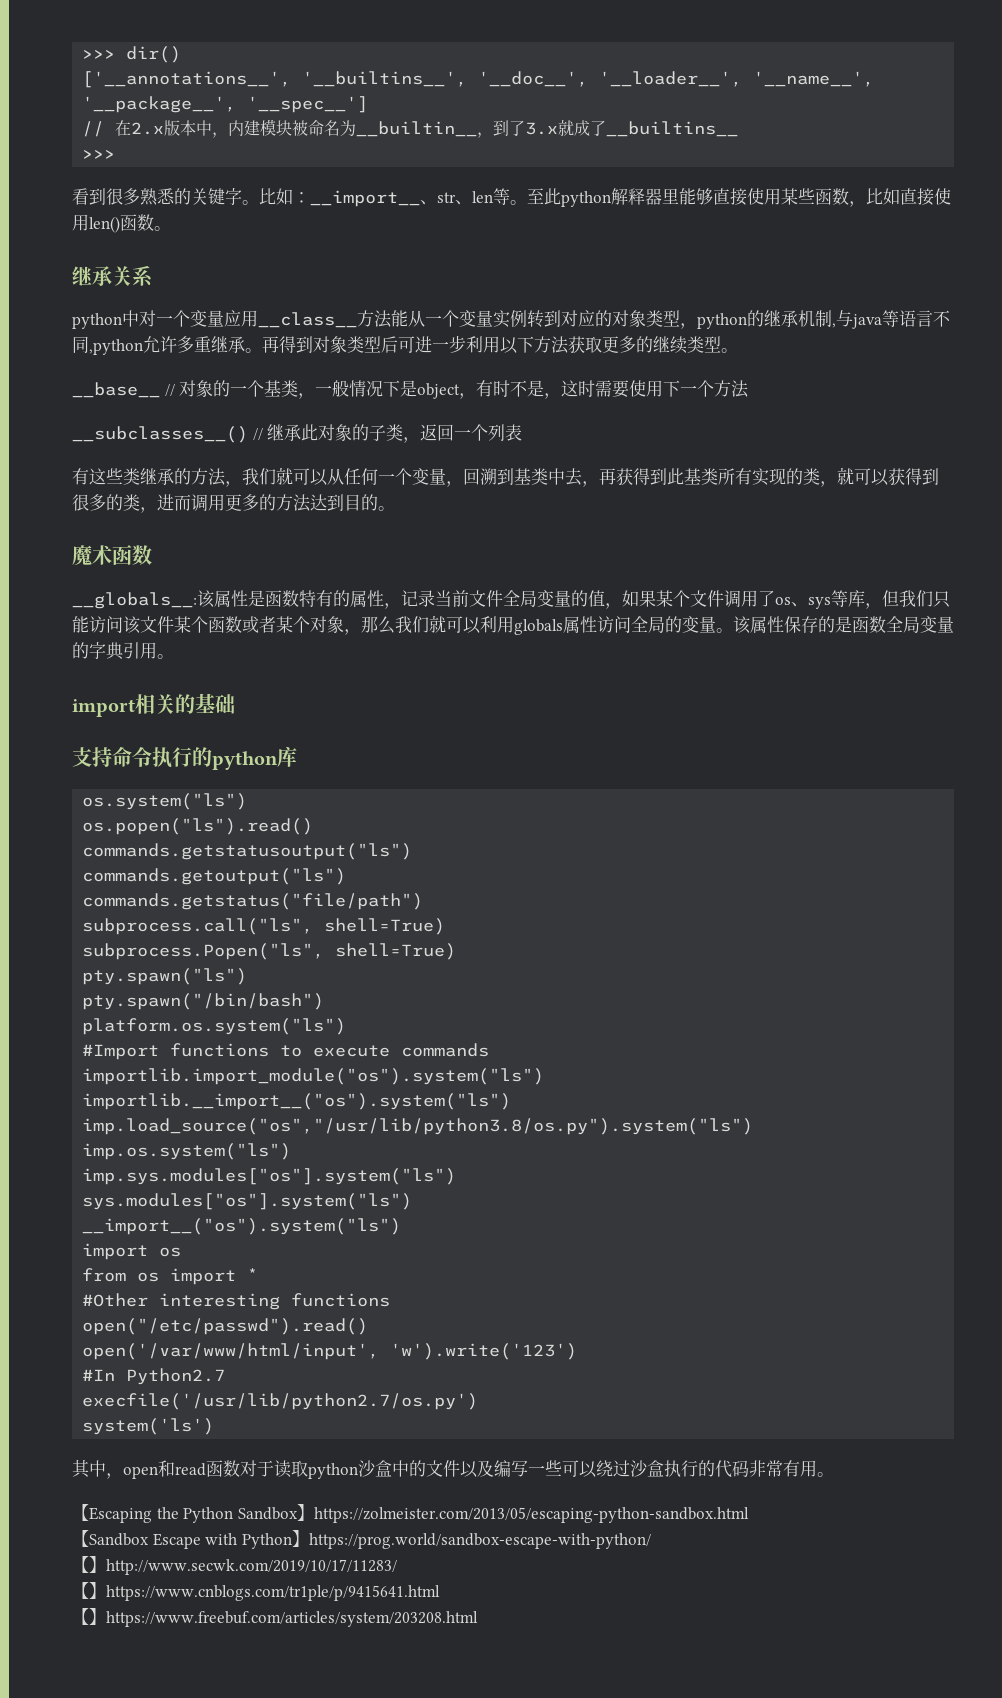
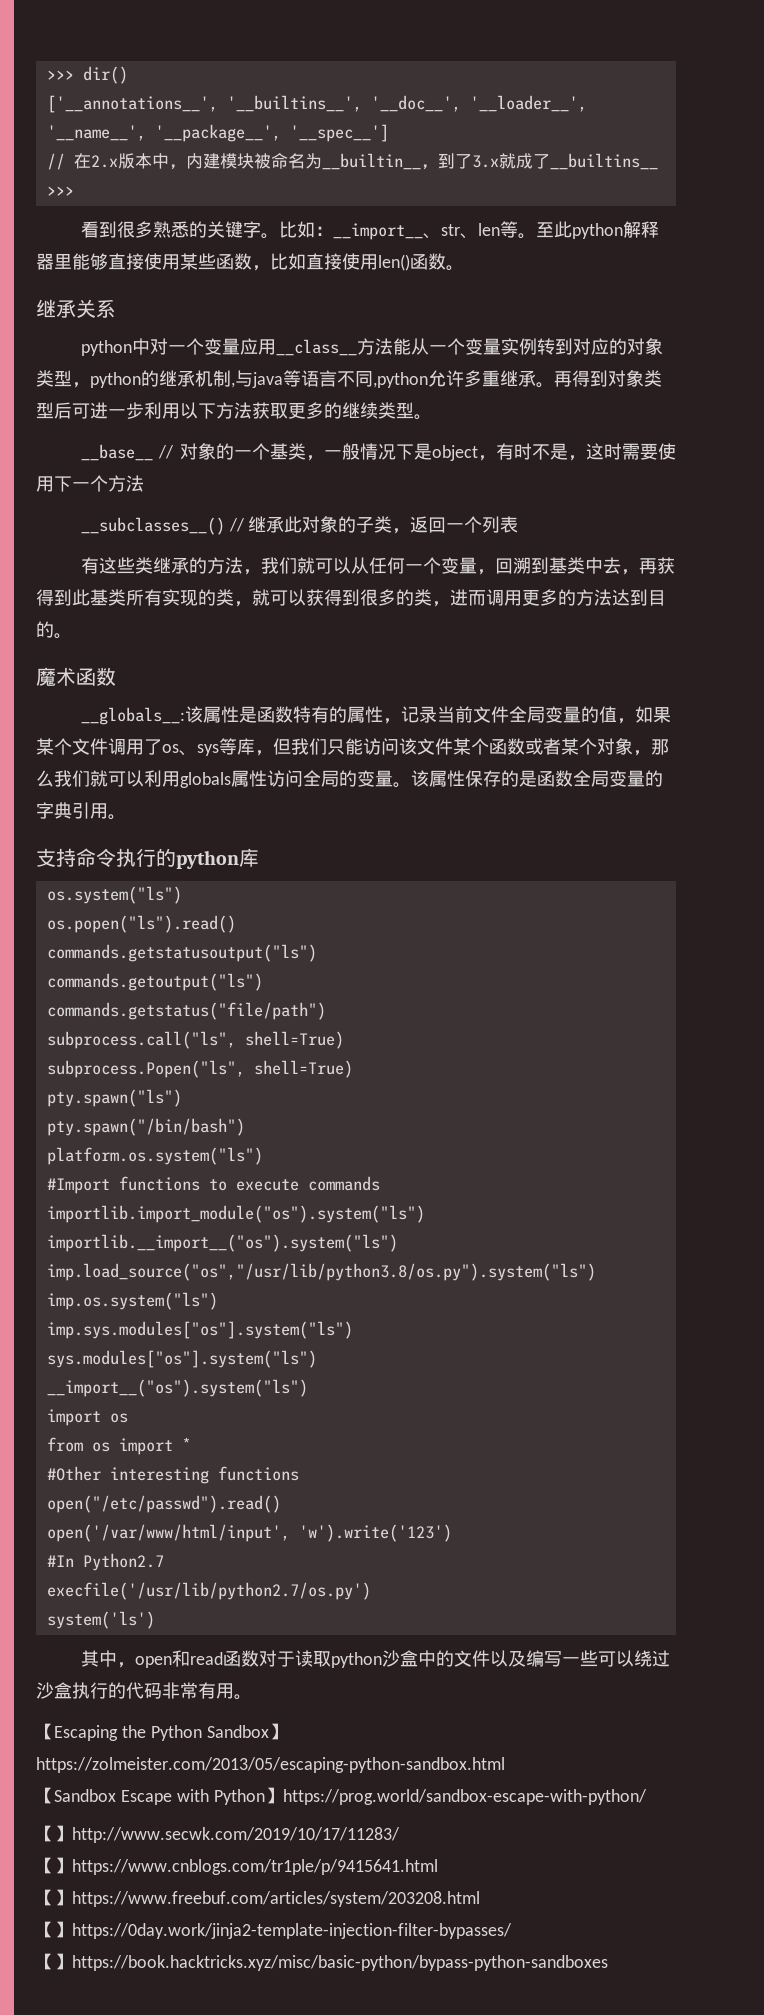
- import相关的基础
+ 【】https://0day.work/jinja2-template-injection-filter-bypasses/
+ 【】https://book.hacktricks.xyz/misc/basic-python/bypass-python-sandboxes

